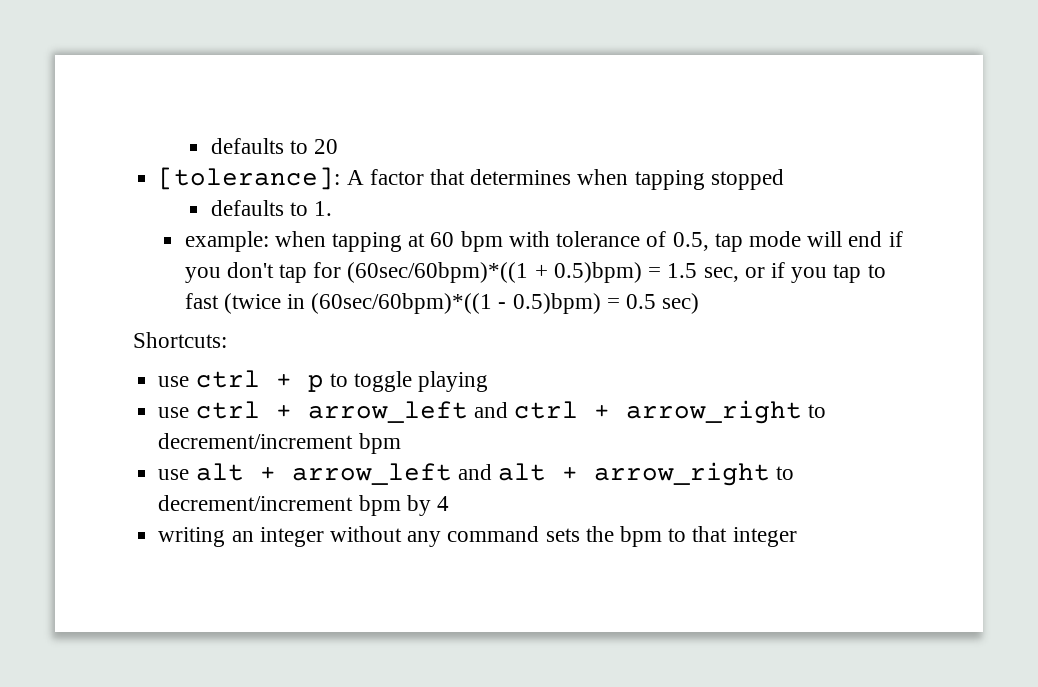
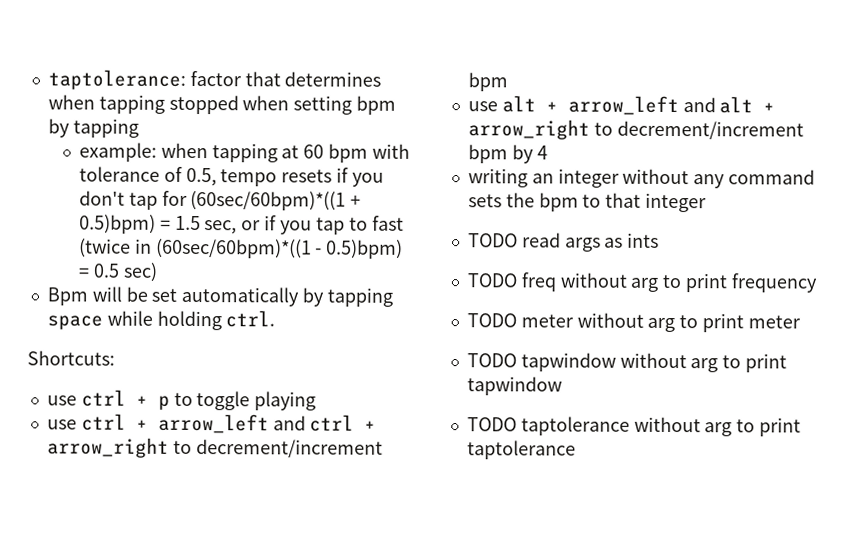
- defaults to 20
- [tolerance]: A factor that determines when tapping stopped
- defaults to 1.
+ taptolerance: factor that determines when tapping stopped when setting bpm by tapping
- example: when tapping at 60 bpm with tolerance of 0.5, tap mode will end if you don't tap for (60sec/60bpm)*((1 + 0.5)bpm) = 1.5 sec, or if you tap to fast (twice in (60sec/60bpm)*((1 - 0.5)bpm) = 0.5 sec)
+ example: when tapping at 60 bpm with tolerance of 0.5, tempo resets if you don't tap for (60sec/60bpm)*((1 + 0.5)bpm) = 1.5 sec, or if you tap to fast (twice in (60sec/60bpm)*((1 - 0.5)bpm) = 0.5 sec)
+ Bpm will be set automatically by tapping space while holding ctrl.
+ TODO read args as ints
+ TODO freq without arg to print frequency
+ TODO meter without arg to print meter
+ TODO tapwindow without arg to print tapwindow
+ TODO taptolerance without arg to print taptolerance

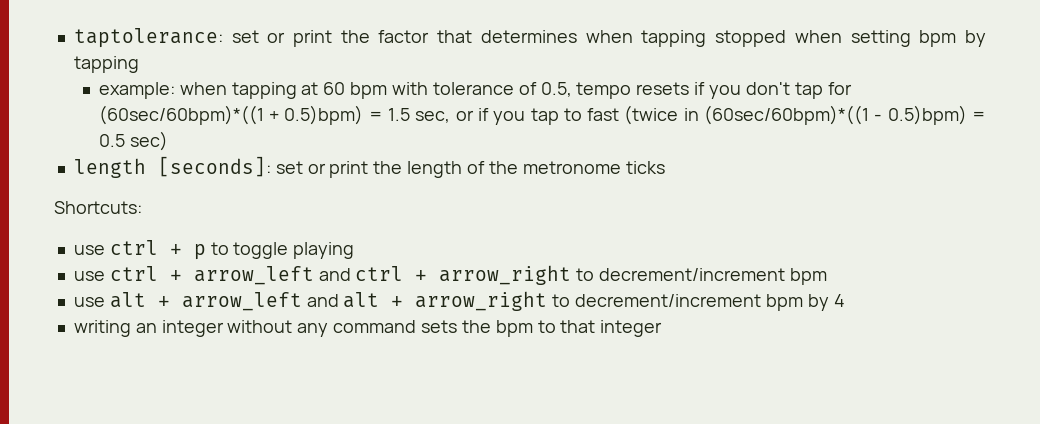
- taptolerance: factor that determines when tapping stopped when setting bpm by tapping
+ taptolerance: set or print the factor that determines when tapping stopped when setting bpm by tapping
- Bpm will be set automatically by tapping space while holding ctrl.
+ length [seconds]: set or print the length of the metronome ticks
- TODO read args as ints
- TODO freq without arg to print frequency
- TODO meter without arg to print meter
- TODO tapwindow without arg to print tapwindow
- TODO taptolerance without arg to print taptolerance

